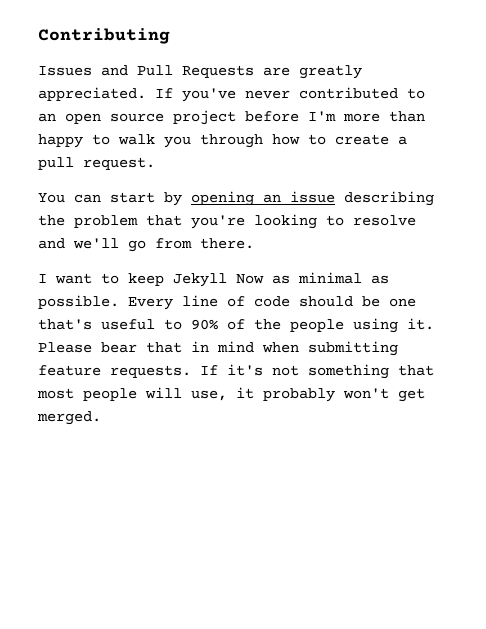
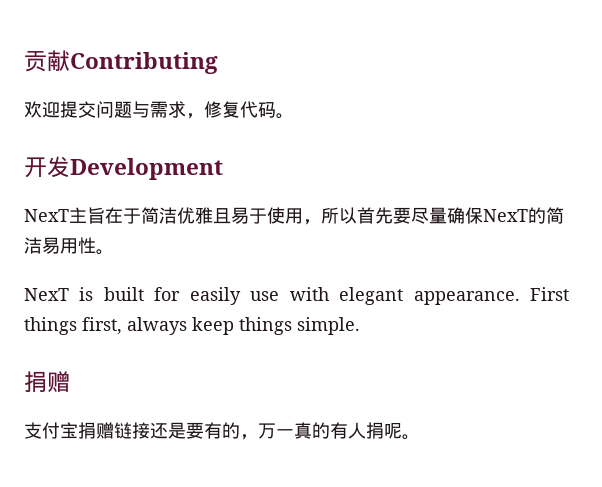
- Contributing
+ 贡献Contributing
- Issues and Pull Requests are greatly appreciated. If you've never contributed to an open source project before I'm more than happy to walk you through how to create a pull request.
- You can start by opening an issue describing the problem that you're looking to resolve and we'll go from there.
- I want to keep Jekyll Now as minimal as possible. Every line of code should be one that's useful to 90% of the people using it. Please bear that in mind when submitting feature requests. If it's not something that most people will use, it probably won't get merged.
+ 欢迎提交问题与需求，修复代码。
+ 开发Development
+ NexT主旨在于简洁优雅且易于使用，所以首先要尽量确保NexT的简洁易用性。
+ NexT is built for easily use with elegant appearance. First things first, always keep things simple.
+ 捐赠
+ 支付宝捐赠链接还是要有的，万一真的有人捐呢。

